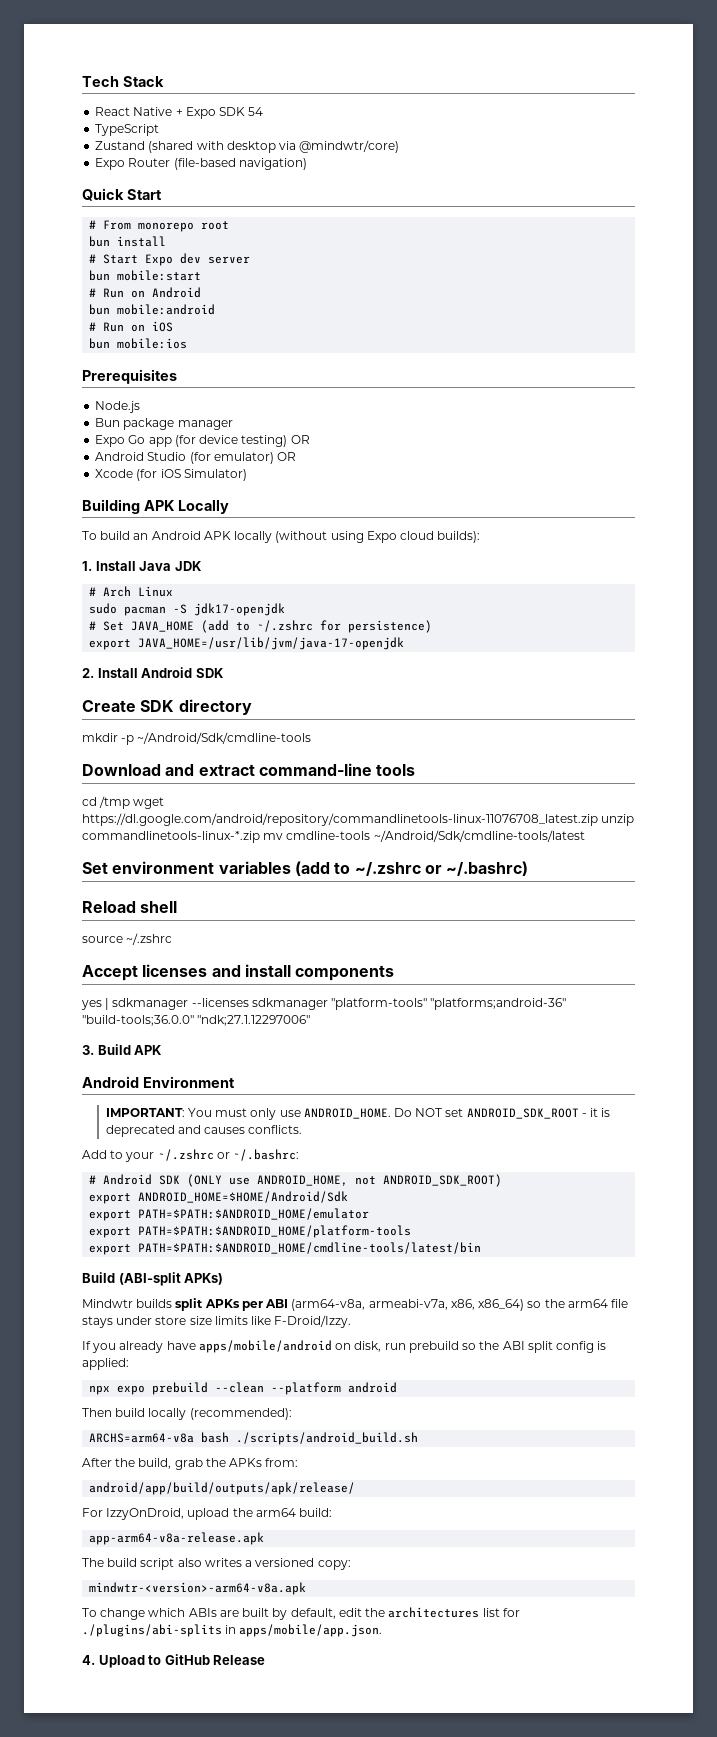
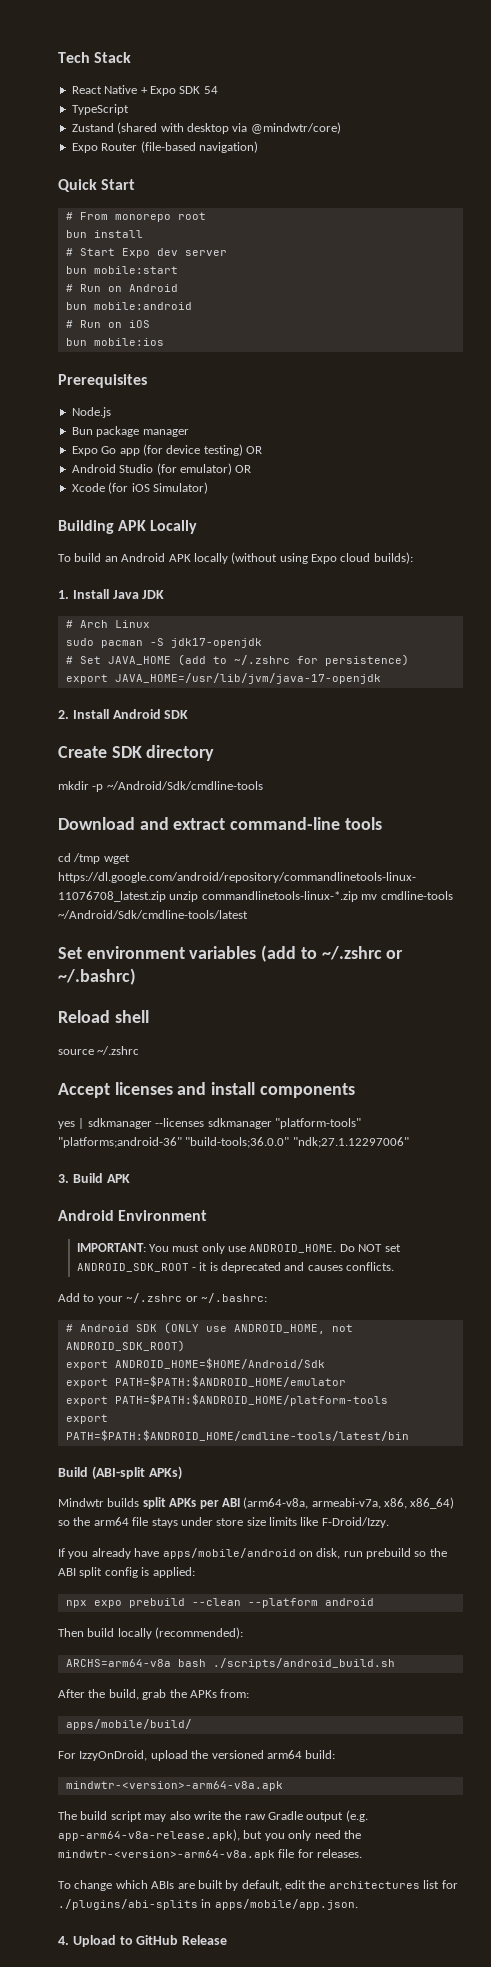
- android/app/build/outputs/apk/release/
+ apps/mobile/build/
- For IzzyOnDroid, upload the arm64 build:
- app-arm64-v8a-release.apk
+ For IzzyOnDroid, upload the versioned arm64 build:
+ mindwtr-<version>-arm64-v8a.apk
- The build script also writes a versioned copy:
- mindwtr-<version>-arm64-v8a.apk
+ The build script may also write the raw Gradle output (e.g. app-arm64-v8a-release.apk), but you only need the mindwtr-<version>-arm64-v8a.apk file for releases.

